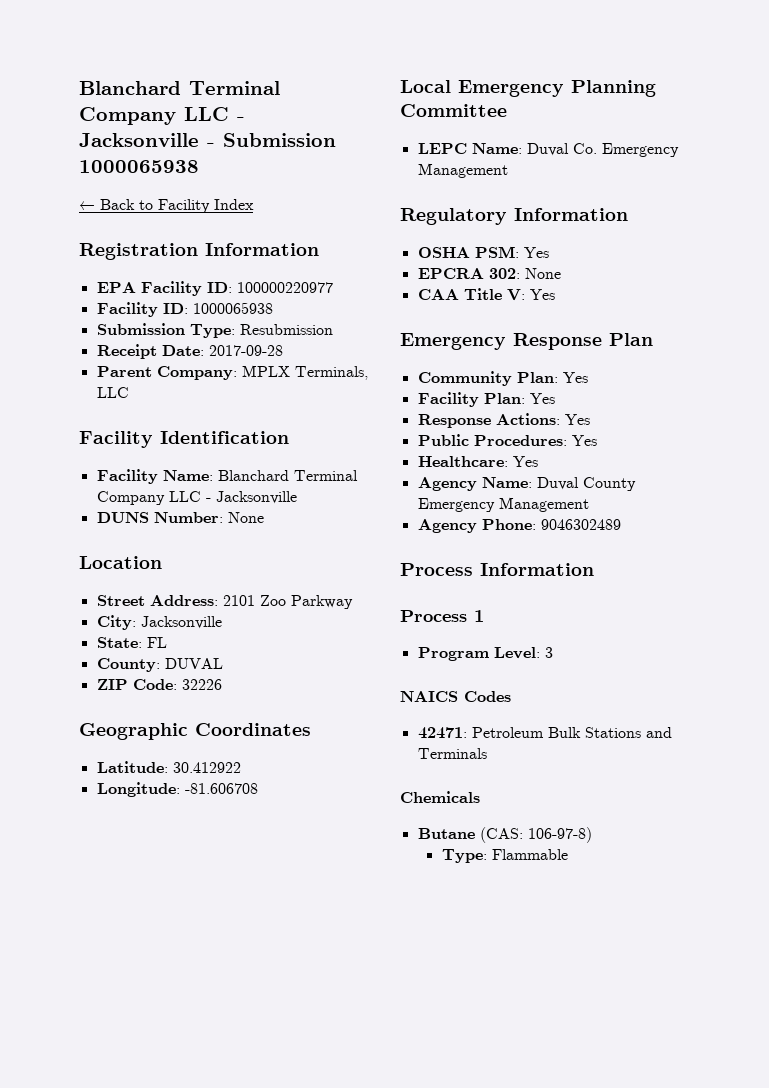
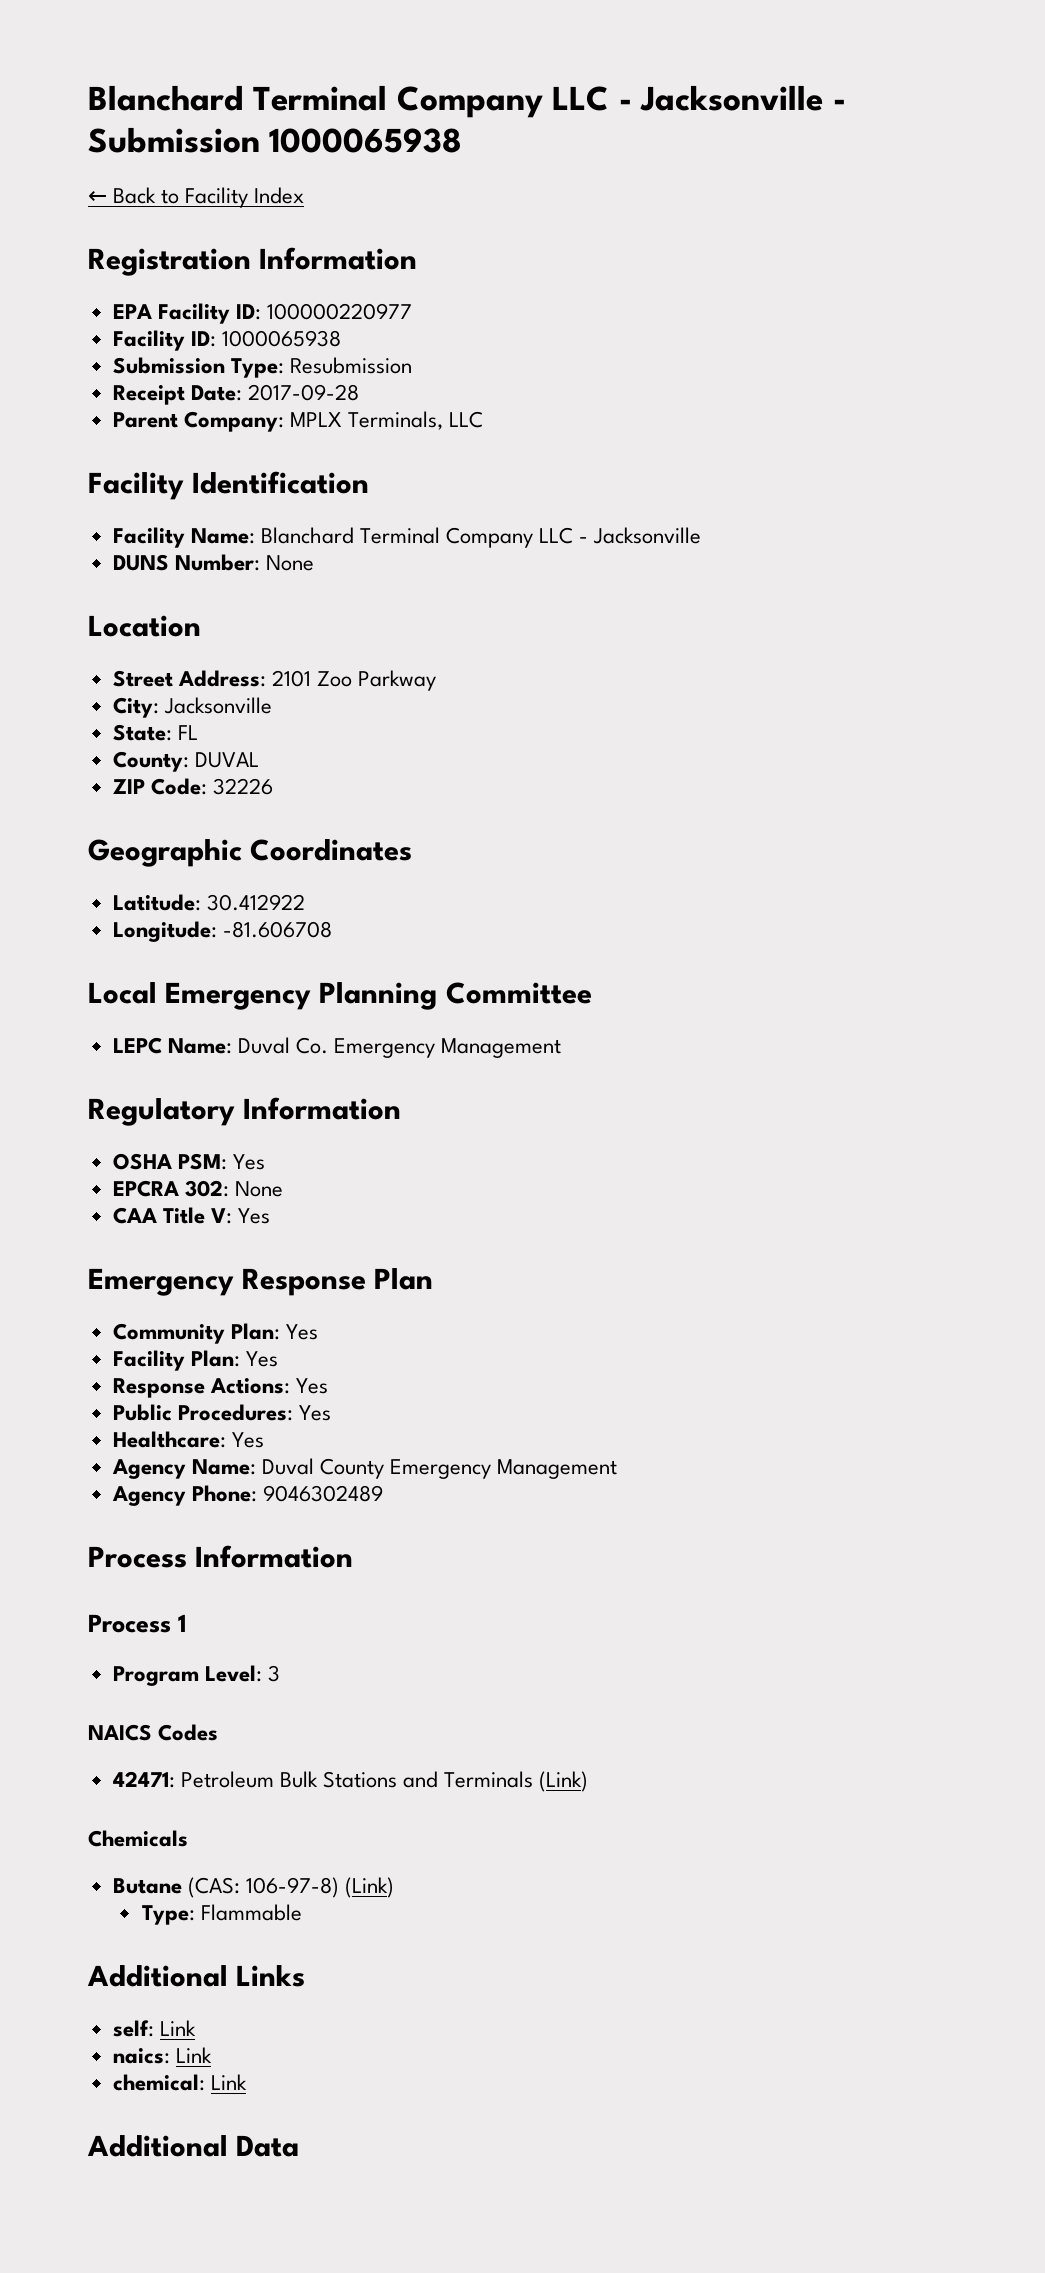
- 42471: Petroleum Bulk Stations and Terminals
+ 42471: Petroleum Bulk Stations and Terminals (Link)
- Butane (CAS: 106-97-8)
+ Butane (CAS: 106-97-8) (Link)
+ Additional Links
+ self: Link
+ naics: Link
+ chemical: Link
+ Additional Data

